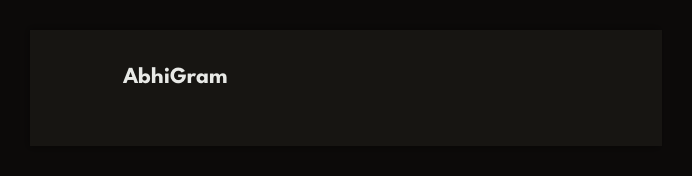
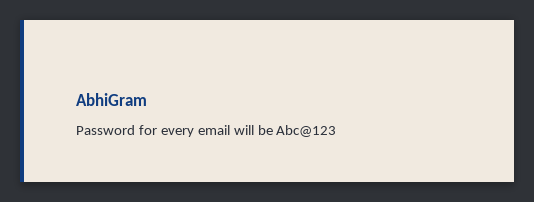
+ Password for every email will be Abc@123

